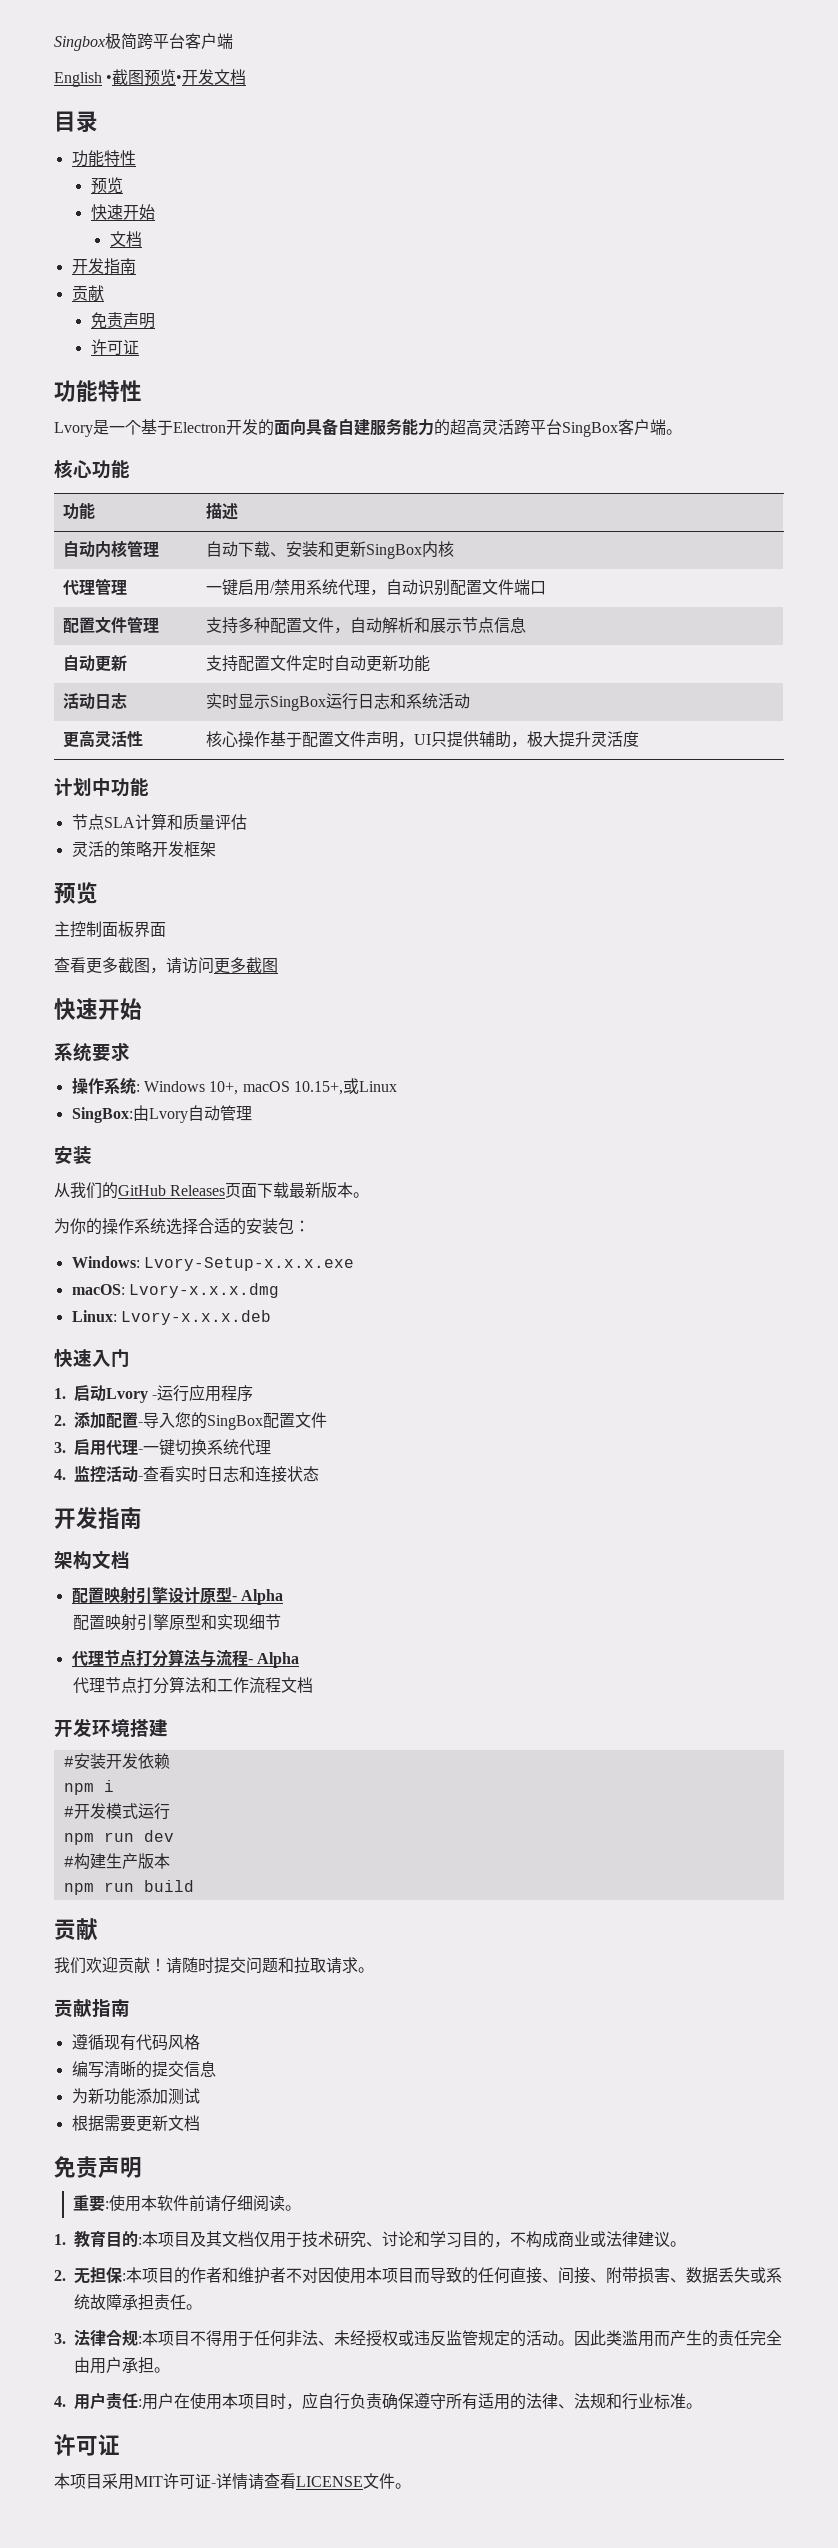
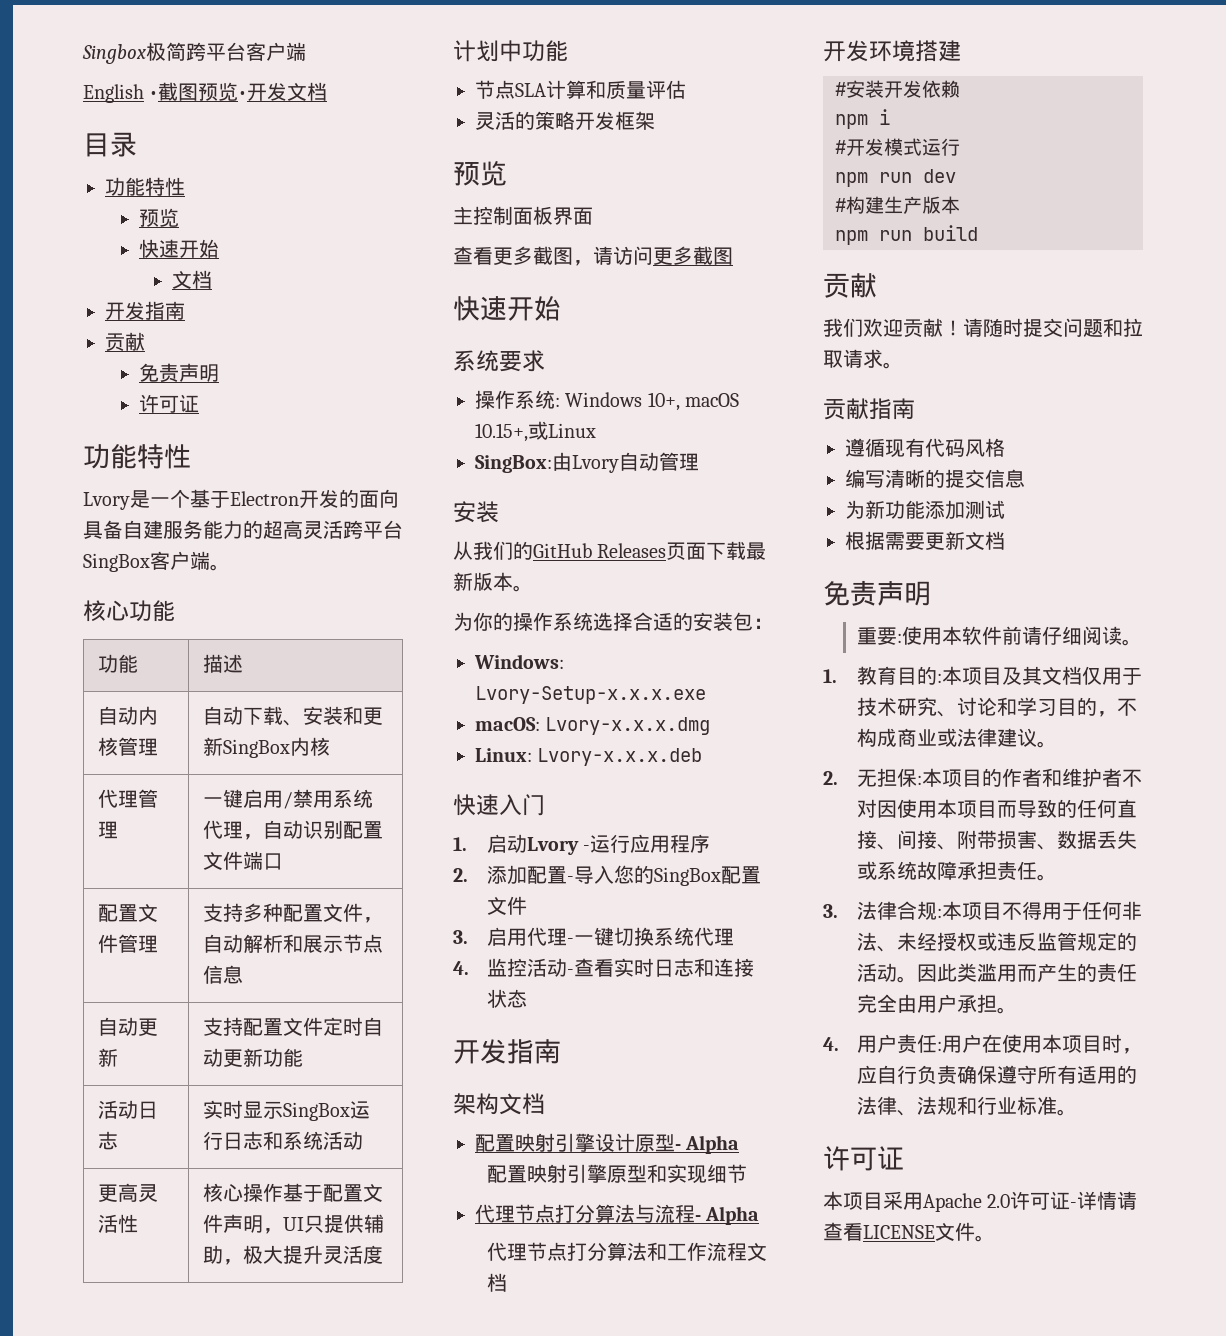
- 本项目采用MIT许可证-详情请查看LICENSE文件。
+ 本项目采用Apache 2.0许可证-详情请查看LICENSE文件。

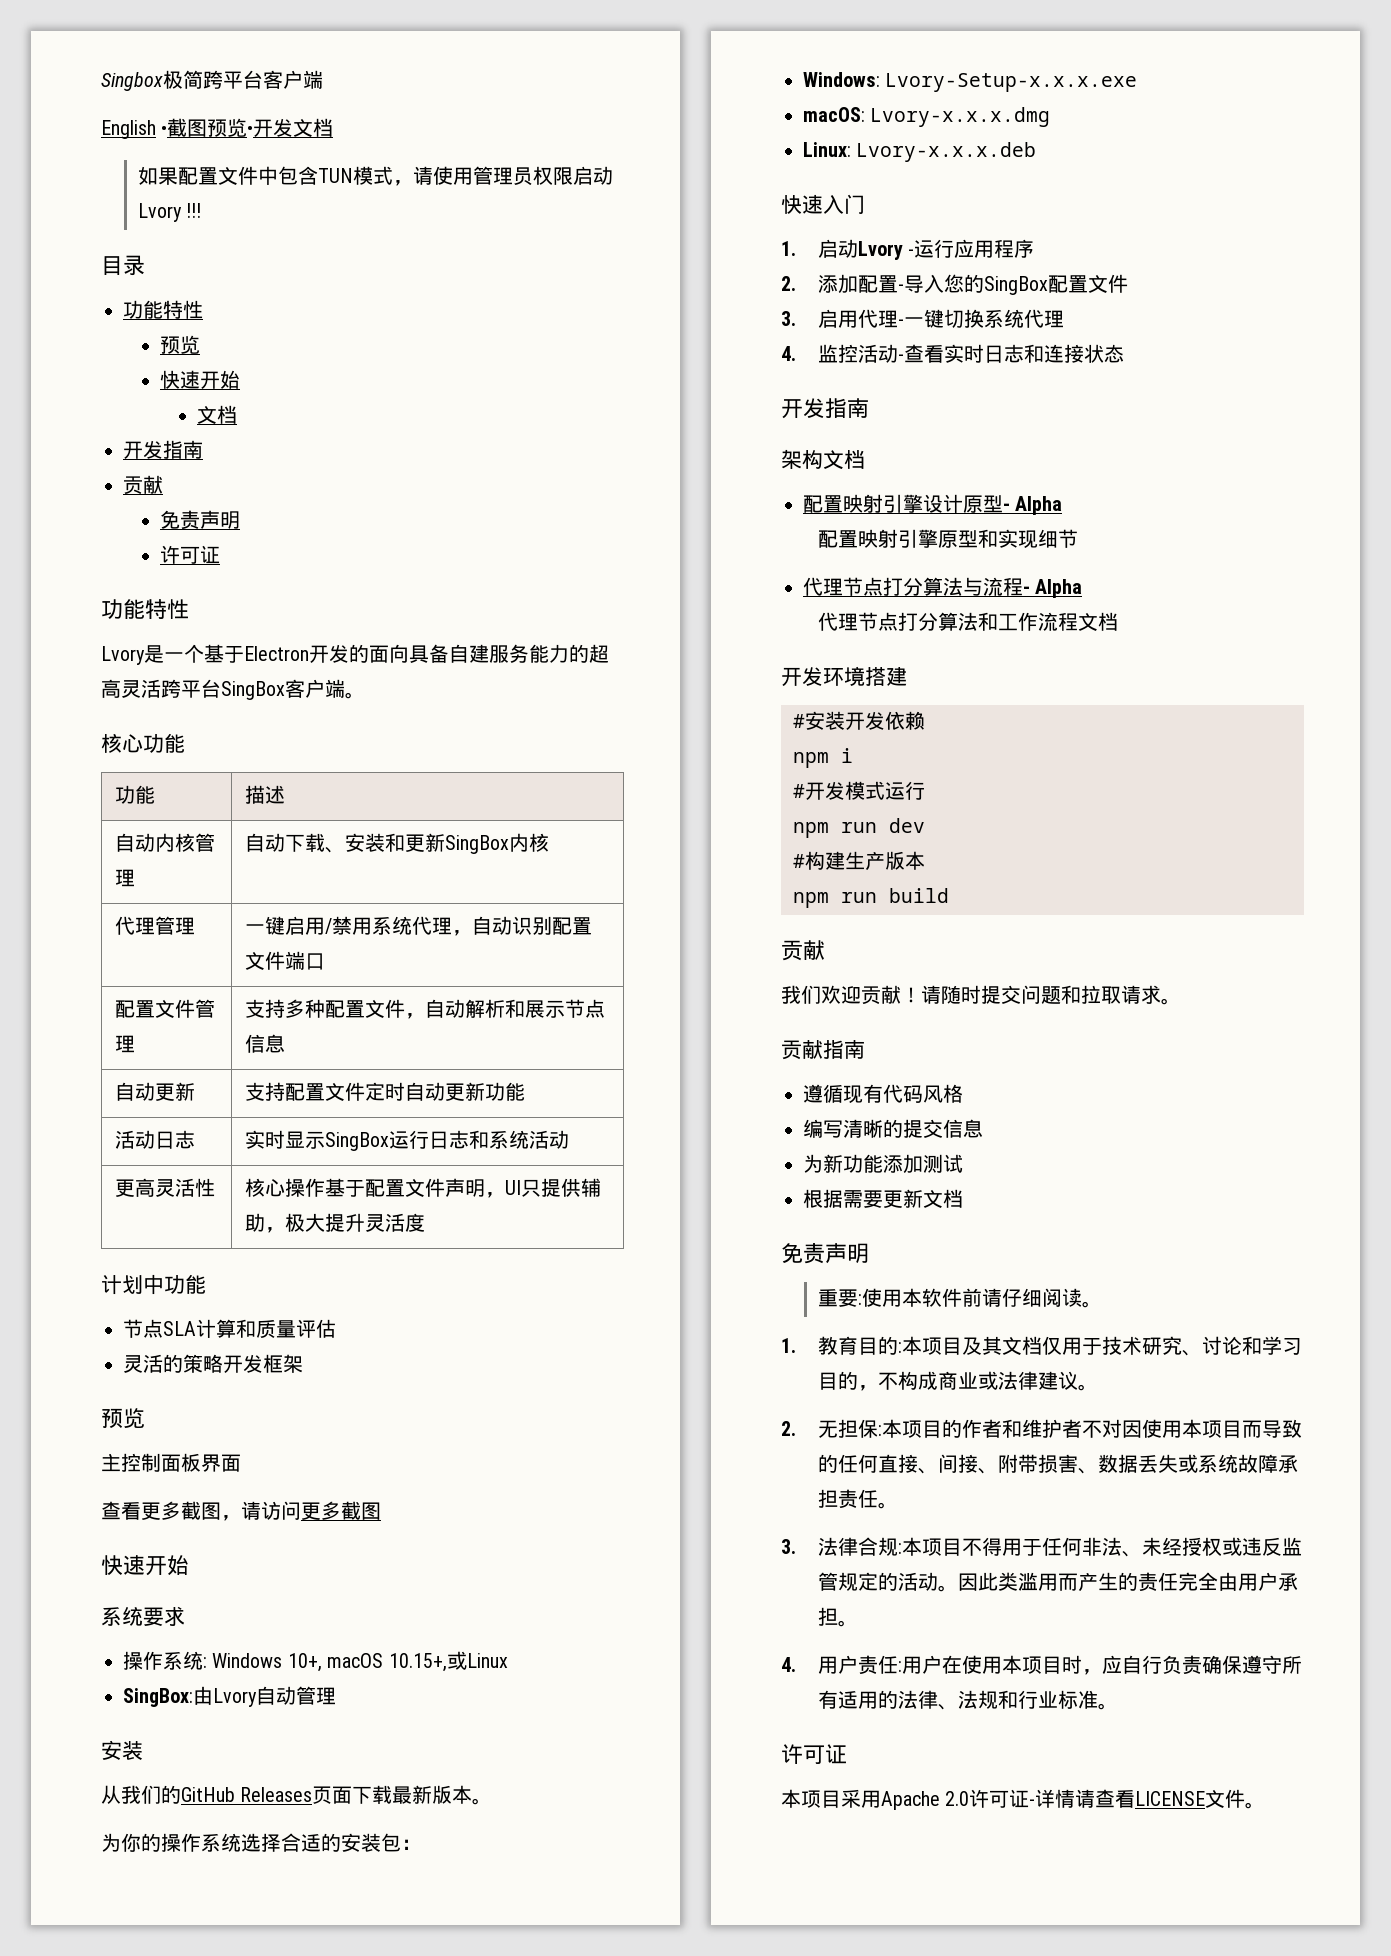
+ 如果配置文件中包含TUN模式，请使用管理员权限启动Lvory !!!

